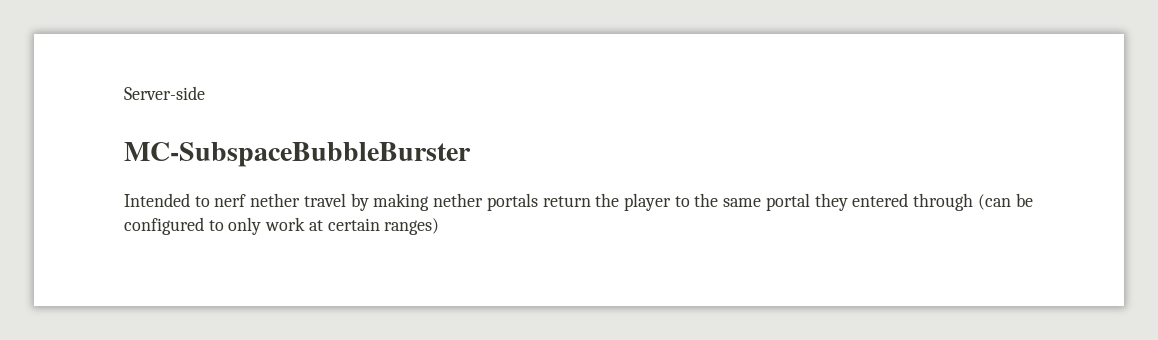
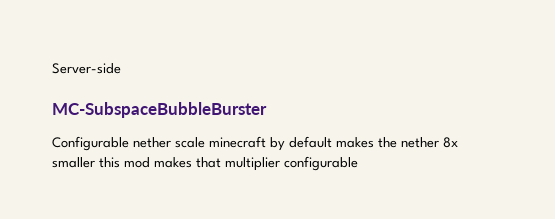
- Intended to nerf nether travel by making nether portals return the player to the same portal they entered through (can be configured to only work at certain ranges)
+ Configurable nether scale minecraft by default makes the nether 8x smaller this mod makes that multiplier configurable

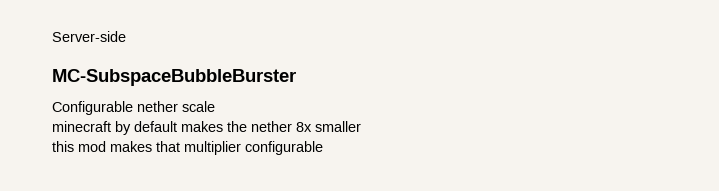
- Configurable nether scale minecraft by default makes the nether 8x smaller this mod makes that multiplier configurable
+ Configurable nether scale
+ minecraft by default makes the nether 8x smaller
+ this mod makes that multiplier configurable

